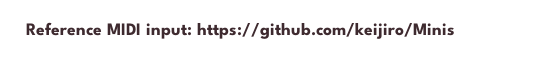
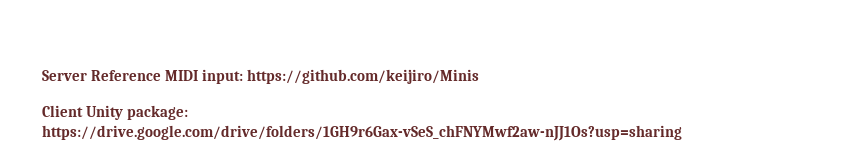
- Reference MIDI input: https://github.com/keijiro/Minis
+ Server Reference MIDI input: https://github.com/keijiro/Minis
+ Client Unity package: https://drive.google.com/drive/folders/1GH9r6Gax-vSeS_chFNYMwf2aw-nJJ1Os?usp=sharing

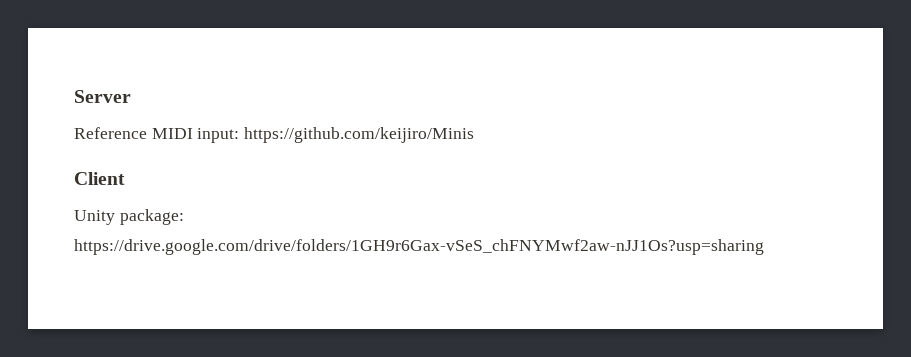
- Server Reference MIDI input: https://github.com/keijiro/Minis
+ Server
+ Reference MIDI input: https://github.com/keijiro/Minis
- Client Unity package: https://drive.google.com/drive/folders/1GH9r6Gax-vSeS_chFNYMwf2aw-nJJ1Os?usp=sharing
+ Client
+ Unity package: https://drive.google.com/drive/folders/1GH9r6Gax-vSeS_chFNYMwf2aw-nJJ1Os?usp=sharing

